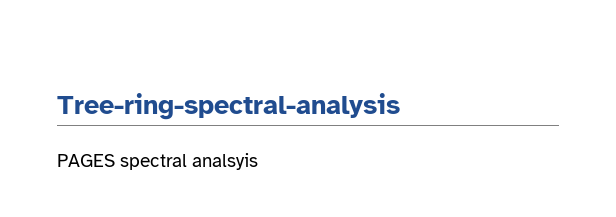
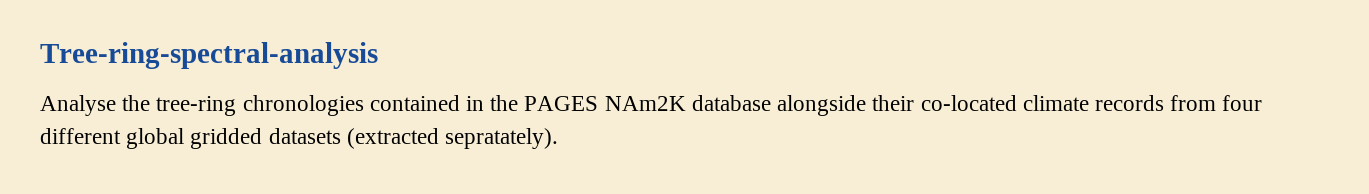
- PAGES spectral analsyis
+ Analyse the tree-ring chronologies contained in the PAGES NAm2K database alongside their co-located climate records from four different global gridded datasets (extracted sepratately).

